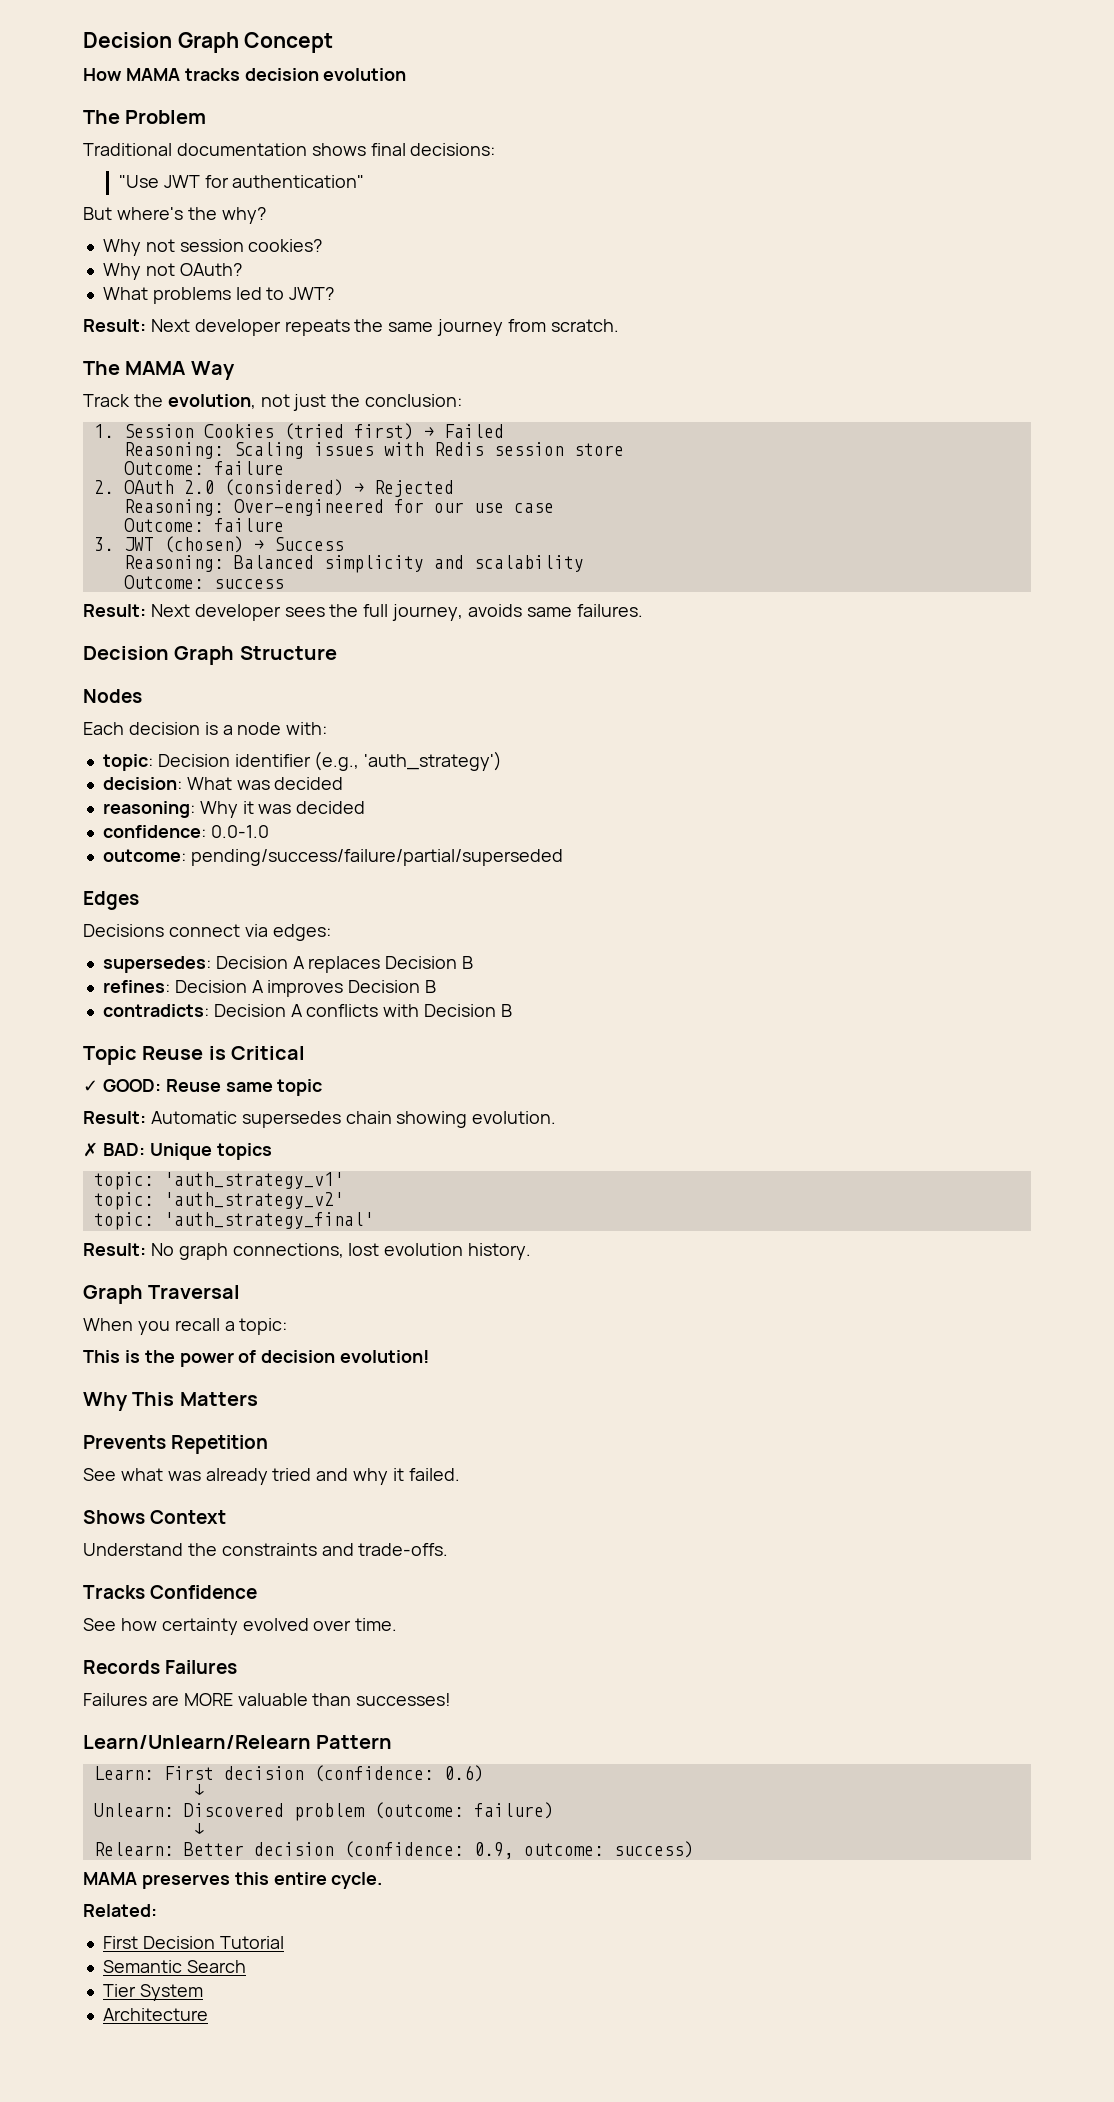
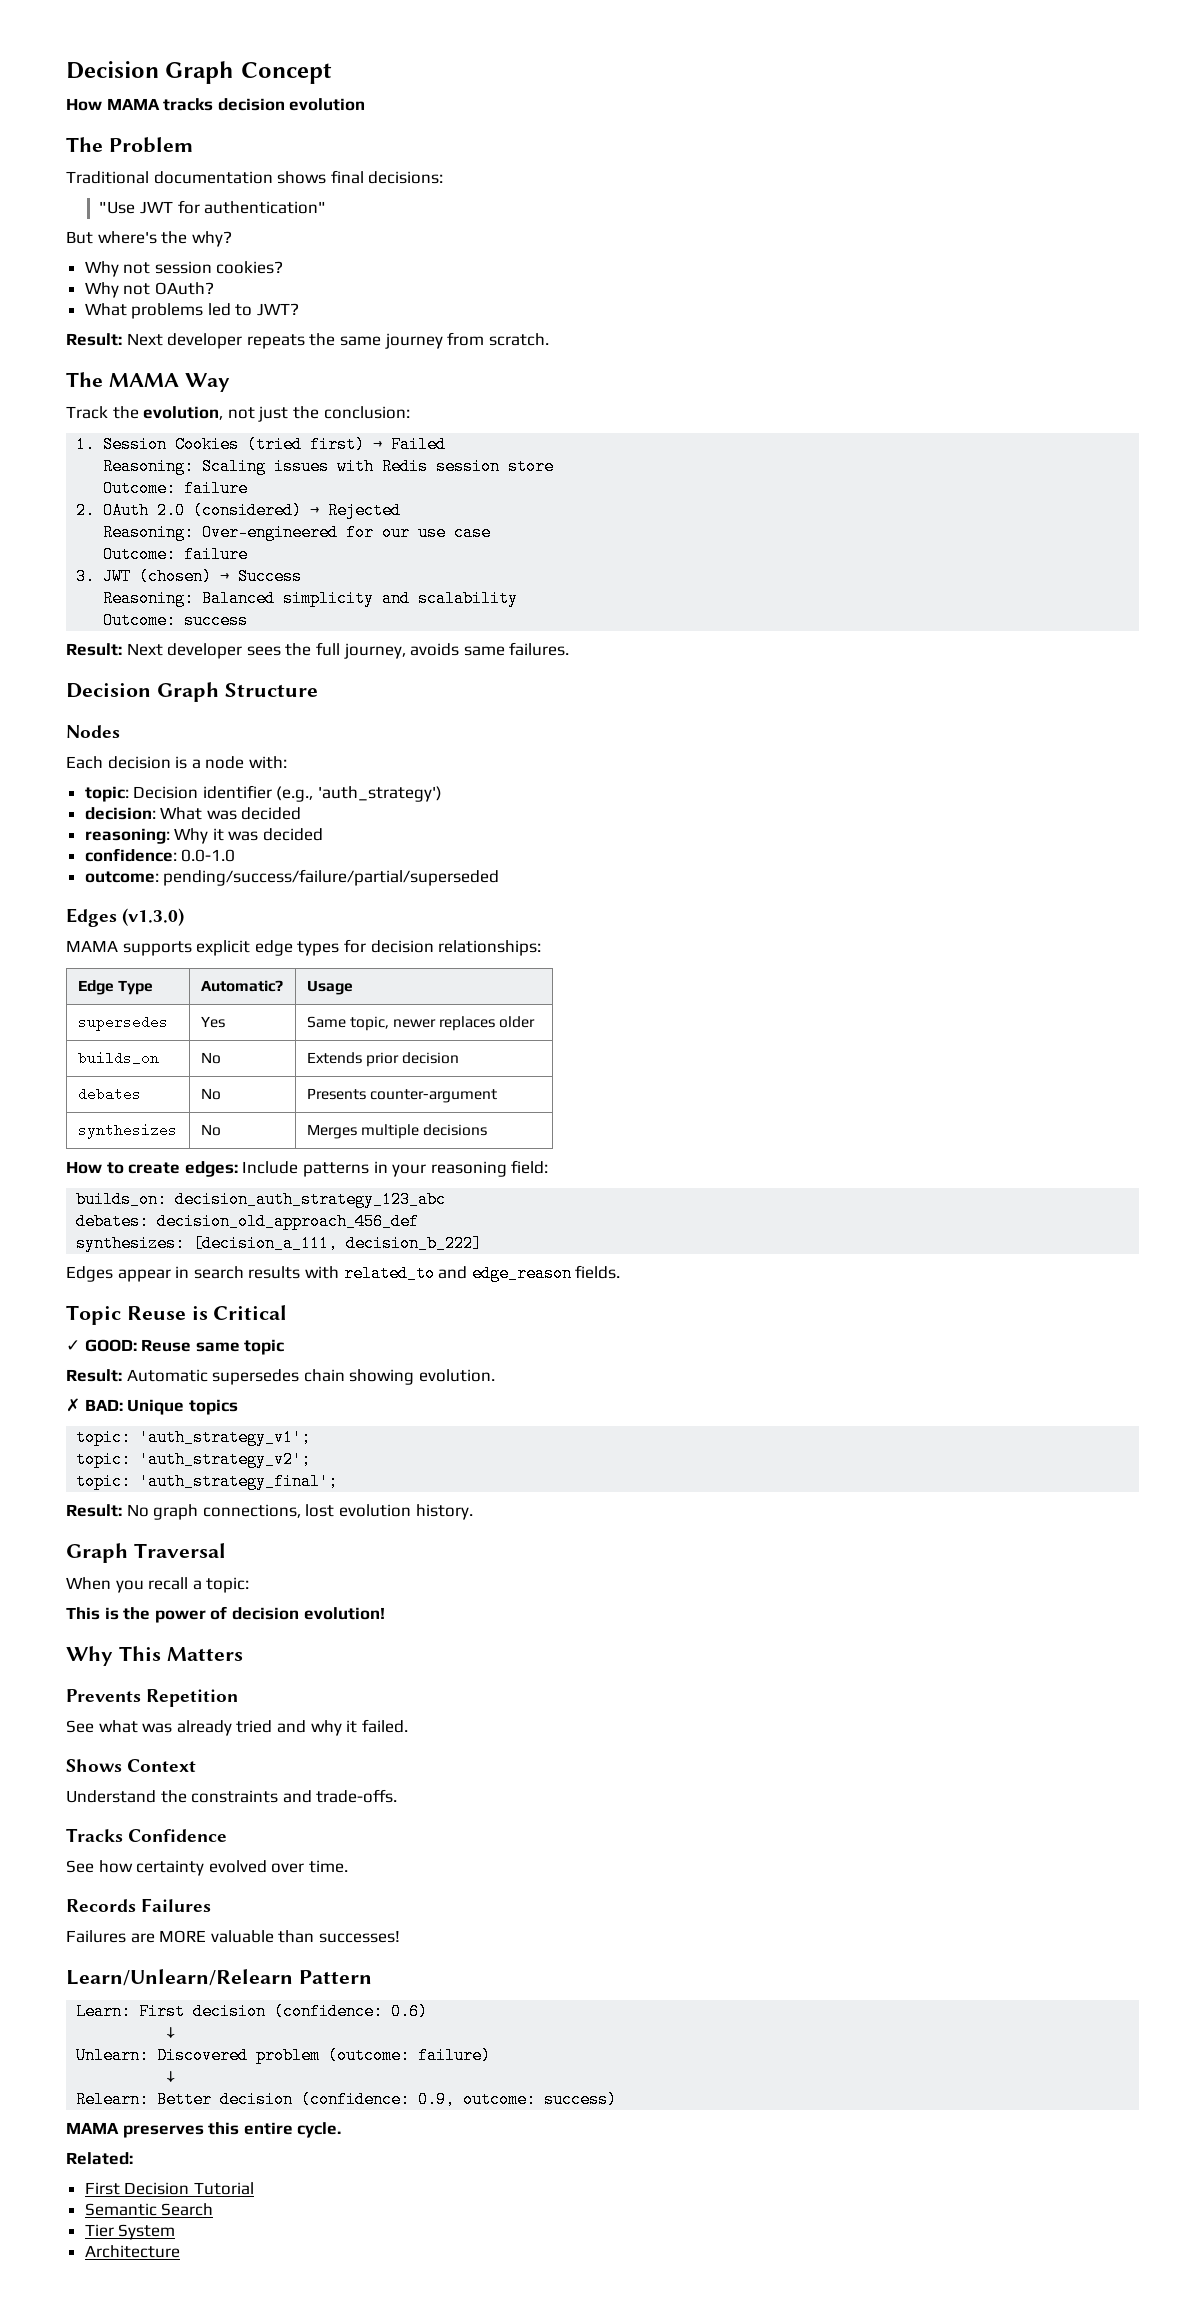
- Edges
- Decisions connect via edges:
- supersedes: Decision A replaces Decision B
- refines: Decision A improves Decision B
- contradicts: Decision A conflicts with Decision B
+ Edges (v1.3.0)
+ MAMA supports explicit edge types for decision relationships:
+ Edge Type | Automatic? | Usage
+ supersedes | Yes | Same topic, newer replaces older
+ builds_on | No | Extends prior decision
+ debates | No | Presents counter-argument
+ synthesizes | No | Merges multiple decisions
+ How to create edges: Include patterns in your reasoning field:
+ builds_on: decision_auth_strategy_123_abc
+ debates: decision_old_approach_456_def
+ synthesizes: [decision_a_111, decision_b_222]
+ Edges appear in search results with related_to and edge_reason fields.
- topic: 'auth_strategy_v1'
- topic: 'auth_strategy_v2'
- topic: 'auth_strategy_final'
+ topic: 'auth_strategy_v1';
+ topic: 'auth_strategy_v2';
+ topic: 'auth_strategy_final';

